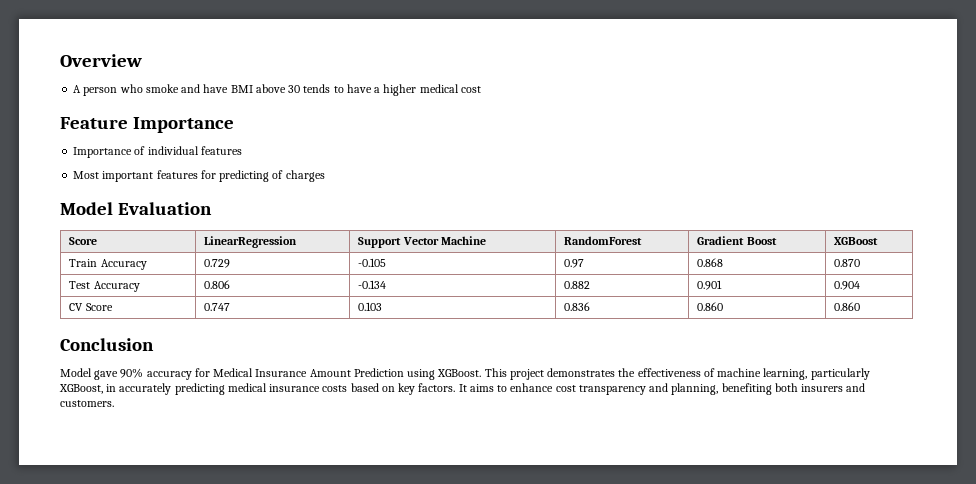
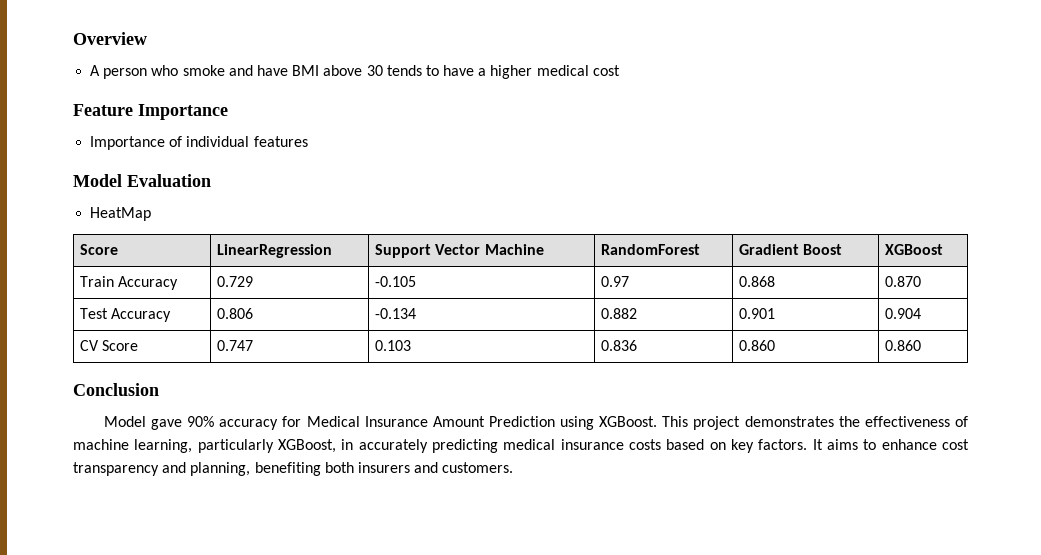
- Most important features for predicting of charges
+ HeatMap

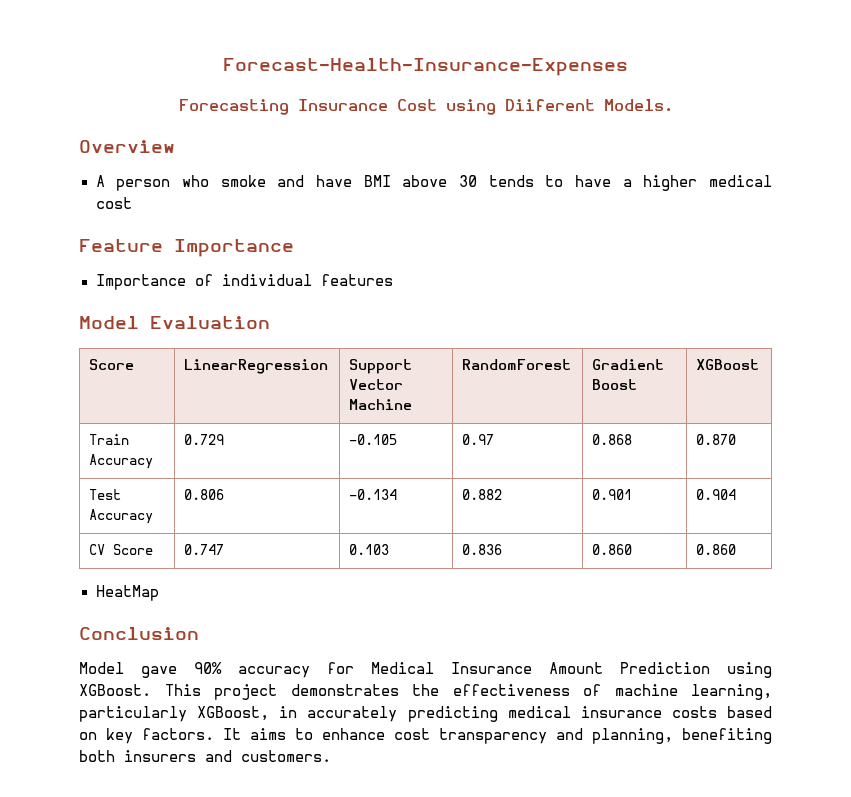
+ Forecast-Health-Insurance-Expenses
+ Forecasting Insurance Cost using Diiferent Models.
- HeatMap
+ HeatMap

